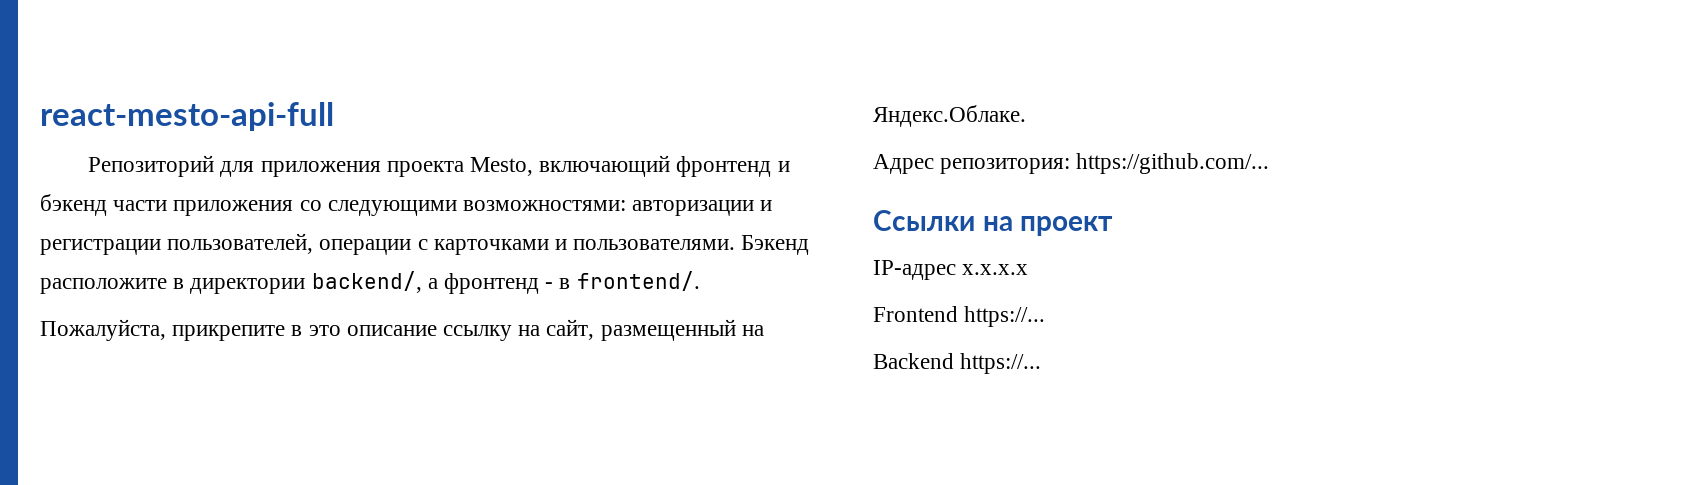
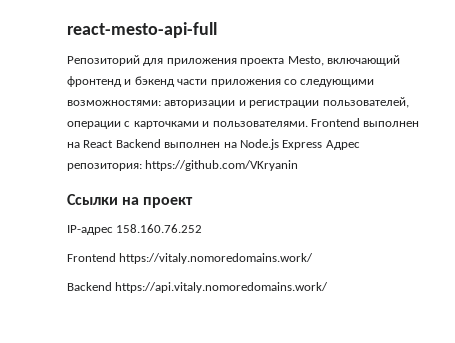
- Бэкенд расположите в директории backend/, а фронтенд - в frontend/.
- Пожалуйста, прикрепите в это описание ссылку на сайт, размещенный на Яндекс.Облаке.
- Адрес репозитория: https://github.com/...
+ Frontend выполнен на React Backend выполнен на Node.js Express Адрес репозитория: https://github.com/VKryanin
- IP-адрес x.x.x.x
- Frontend https://...
- Backend https://...
+ IP-адрес 158.160.76.252
+ Frontend https://vitaly.nomoredomains.work/
+ Backend https://api.vitaly.nomoredomains.work/

